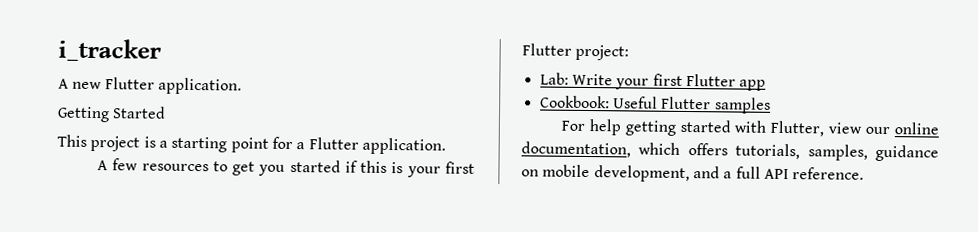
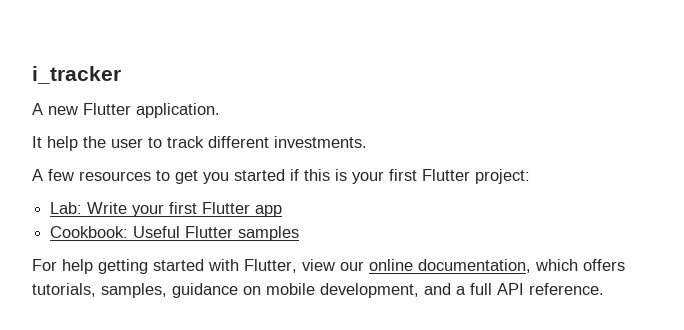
- Getting Started
- This project is a starting point for a Flutter application.
+ It help the user to track different investments.

